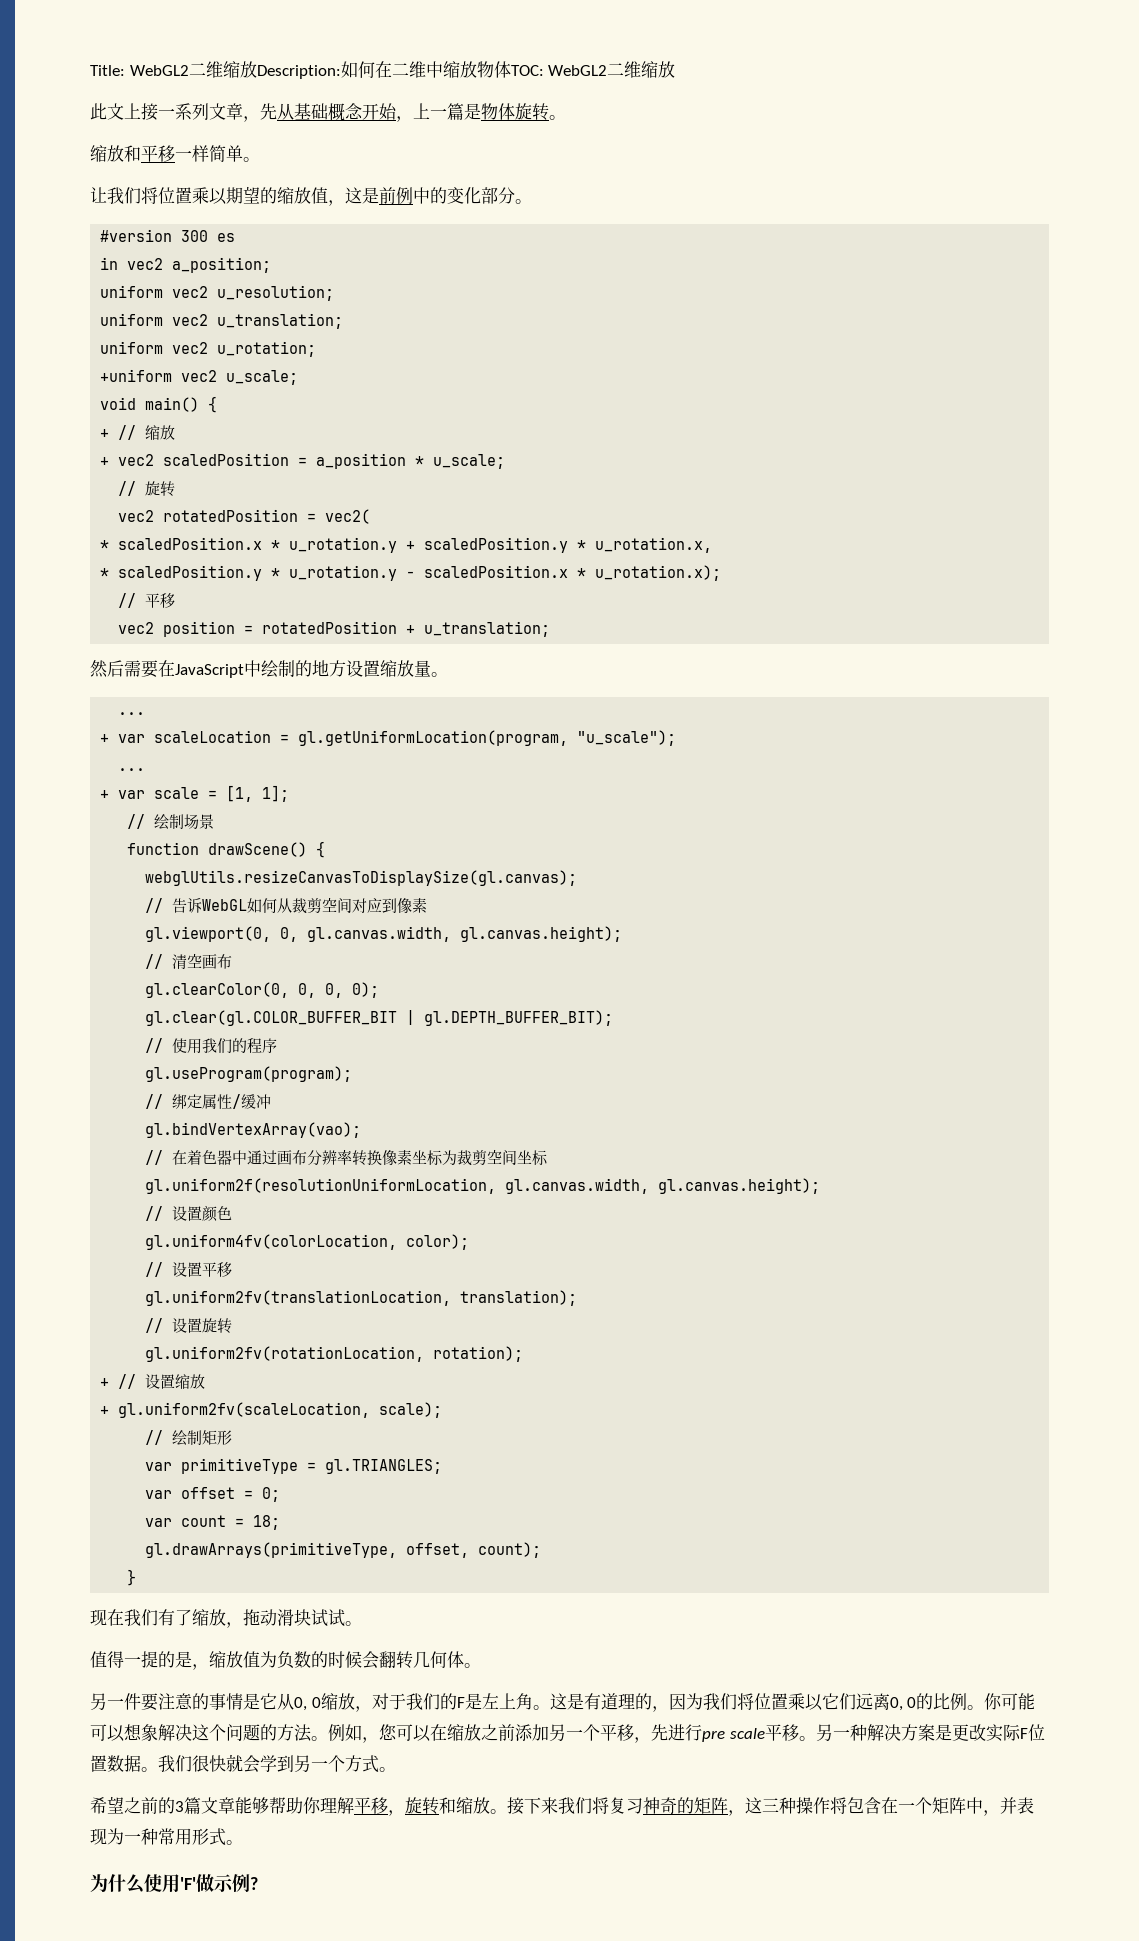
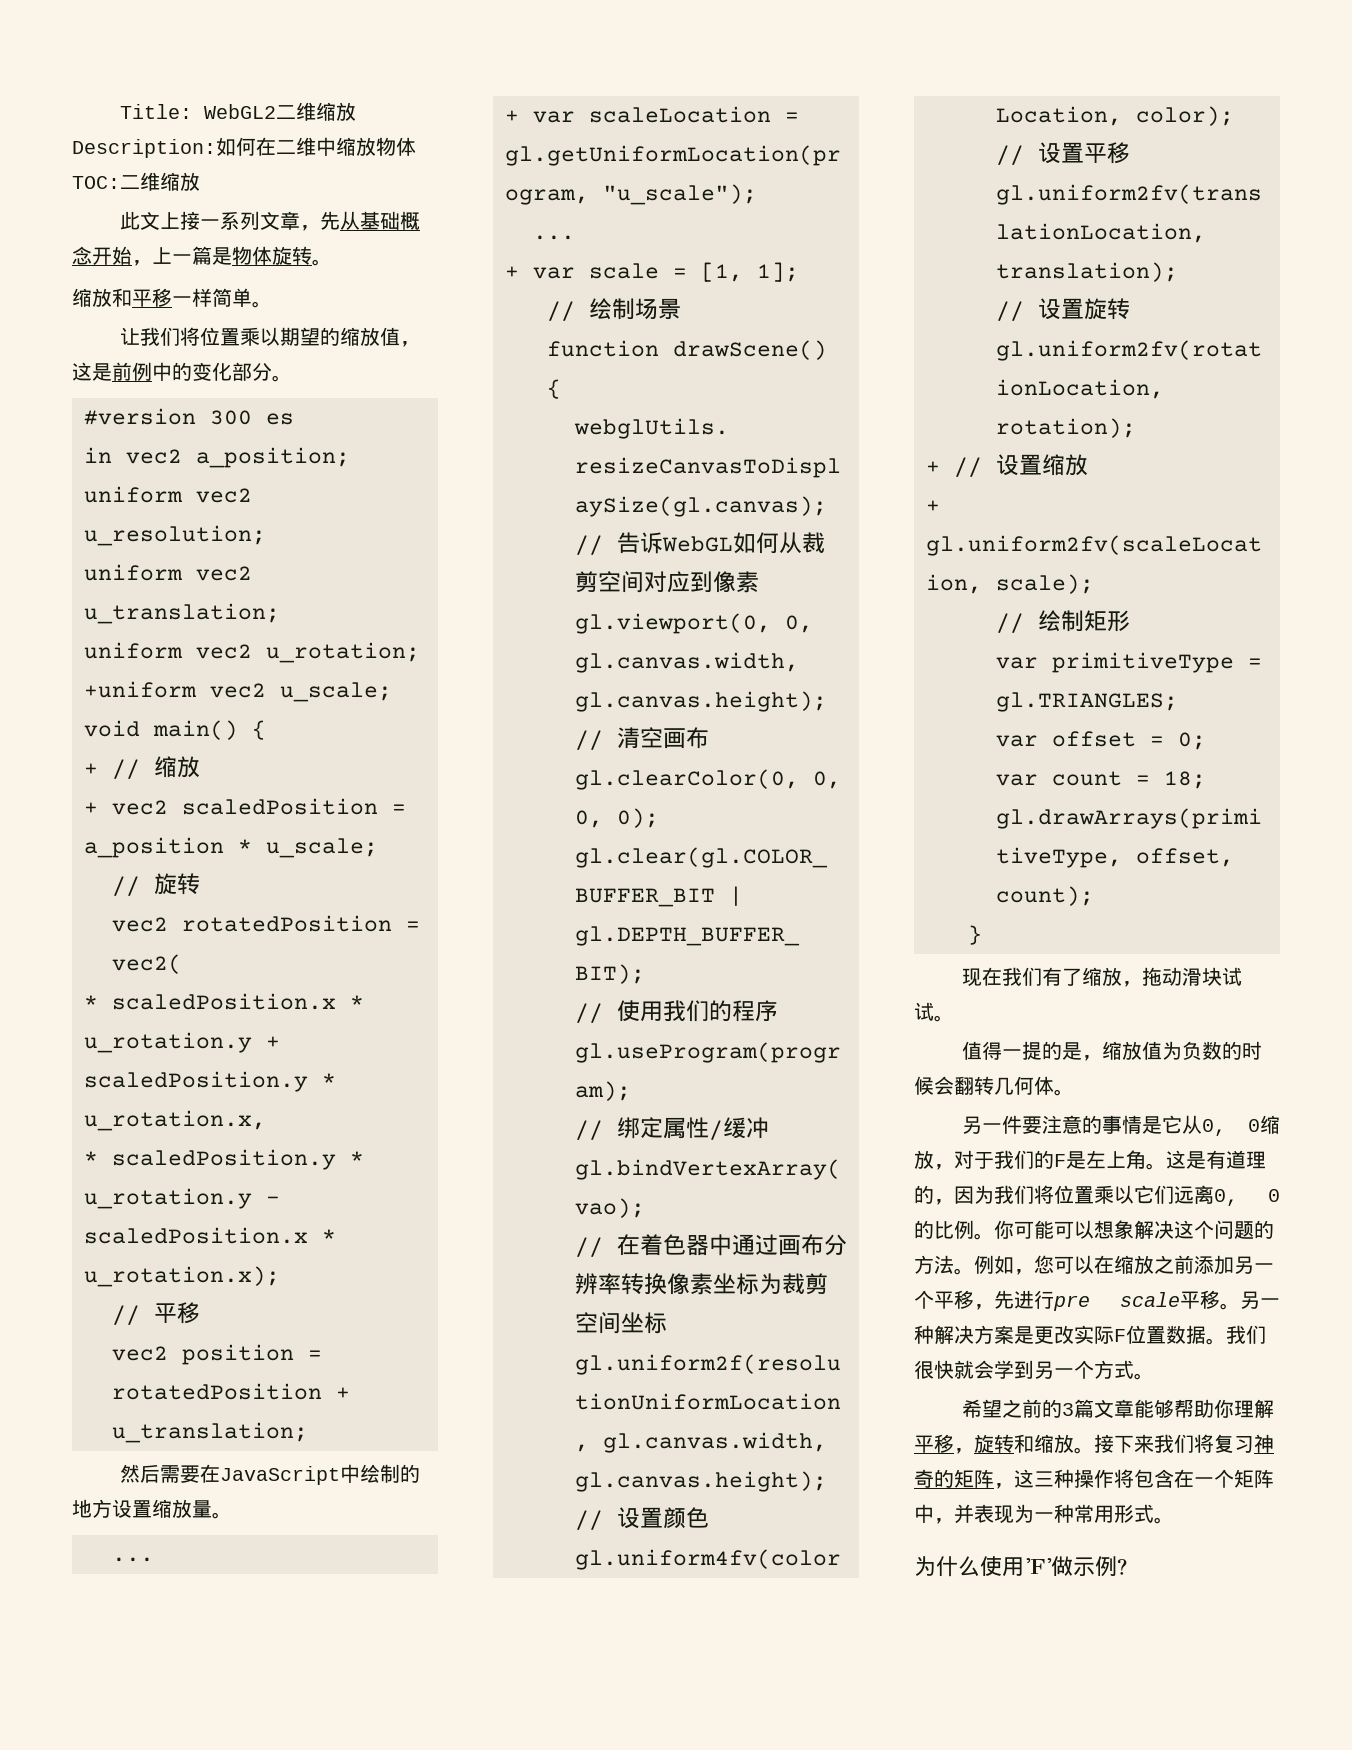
- Title: WebGL2二维缩放Description:如何在二维中缩放物体TOC: WebGL2二维缩放
+ Title: WebGL2二维缩放Description:如何在二维中缩放物体TOC:二维缩放

